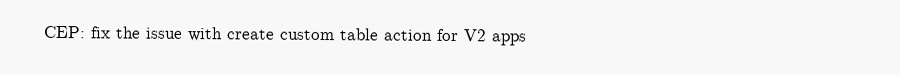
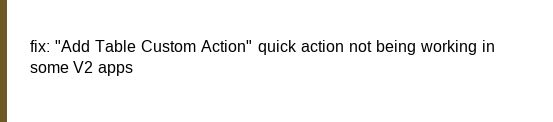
- CEP: fix the issue with create custom table action for V2 apps
+ fix: "Add Table Custom Action" quick action not being working in some V2 apps

